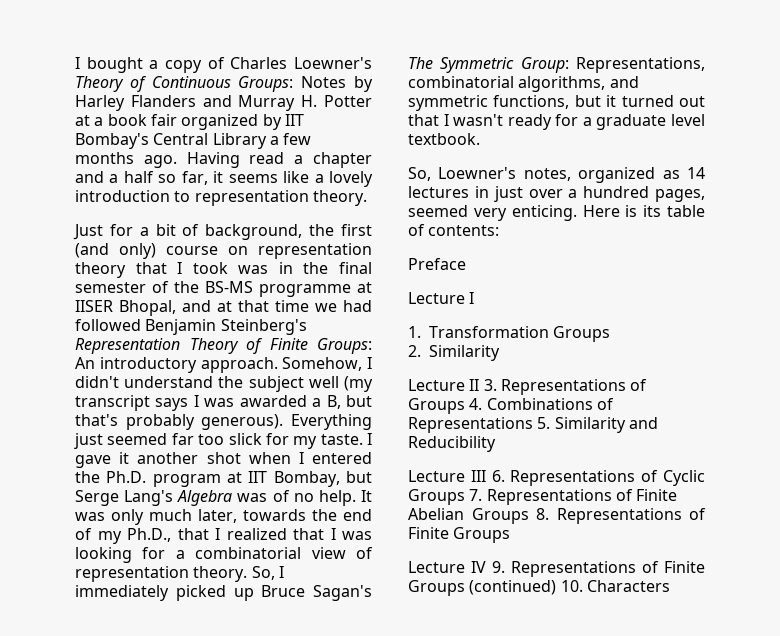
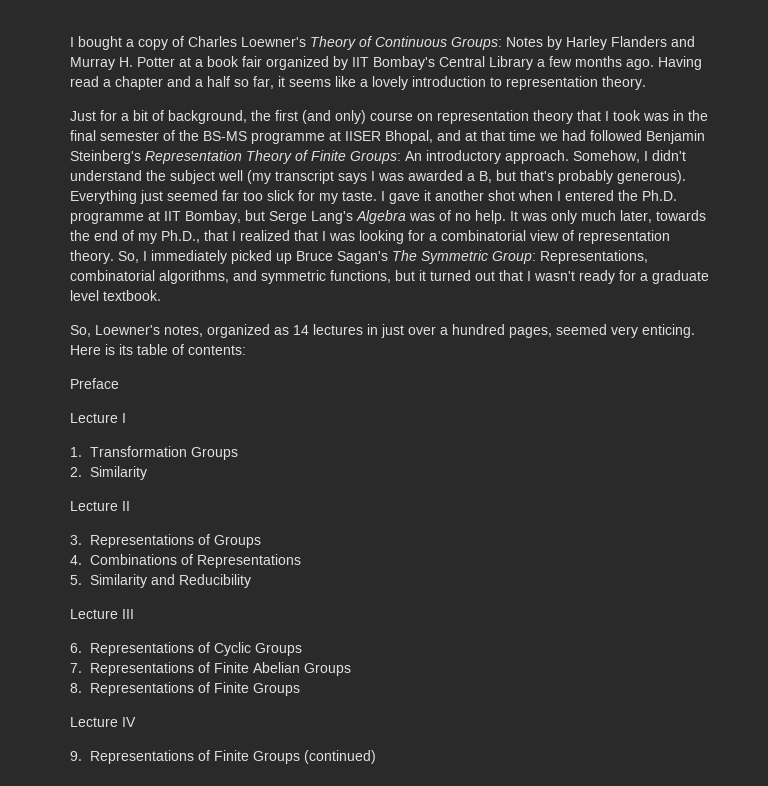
- I gave it another shot when I entered the Ph.D. program at IIT Bombay, but Serge Lang's Algebra was of no help.
+ I gave it another shot when I entered the Ph.D. programme at IIT Bombay, but Serge Lang's Algebra was of no help.
- Lecture II 3. Representations of Groups 4. Combinations of Representations 5. Similarity and Reducibility
+ Lecture II
+ 3. Representations of Groups
+ 4. Combinations of Representations
+ 5. Similarity and Reducibility
- Lecture III 6. Representations of Cyclic Groups 7. Representations of Finite Abelian Groups 8. Representations of Finite Groups
+ Lecture III
+ 6. Representations of Cyclic Groups
+ 7. Representations of Finite Abelian Groups
+ 8. Representations of Finite Groups
- Lecture IV 9. Representations of Finite Groups (continued) 10. Characters
+ Lecture IV
+ 9. Representations of Finite Groups (continued)

